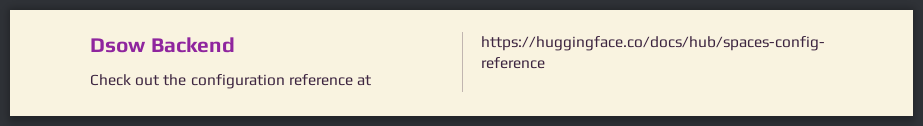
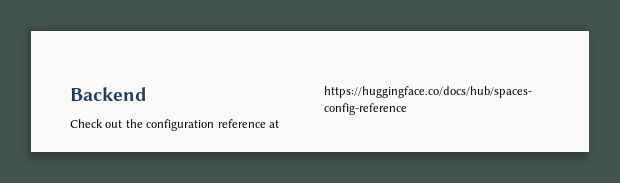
- Dsow Backend
+ Backend

